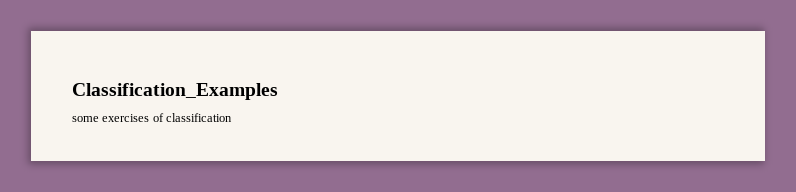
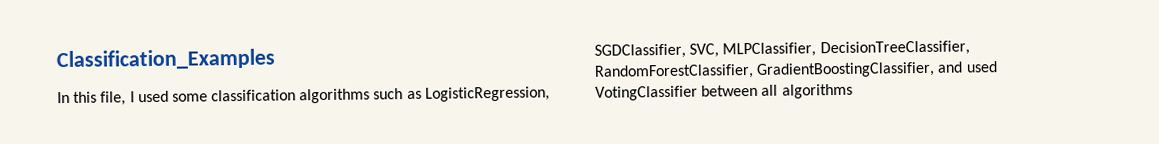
- some exercises of classification
+ In this file, I used some classification algorithms such as LogisticRegression, SGDClassifier, SVC, MLPClassifier, DecisionTreeClassifier, RandomForestClassifier, GradientBoostingClassifier, and used VotingClassifier between all algorithms

